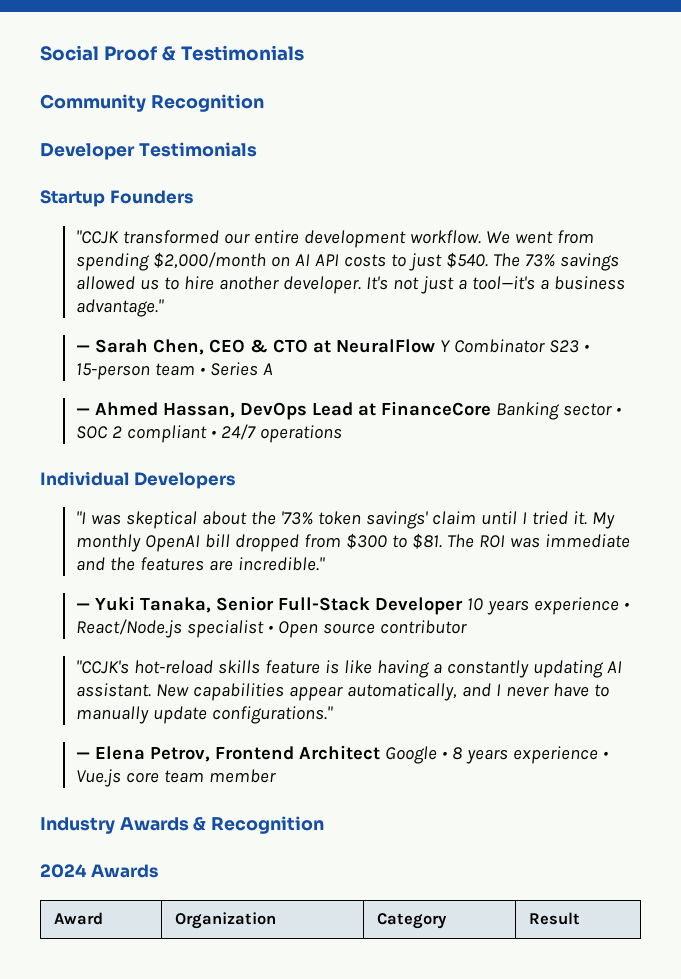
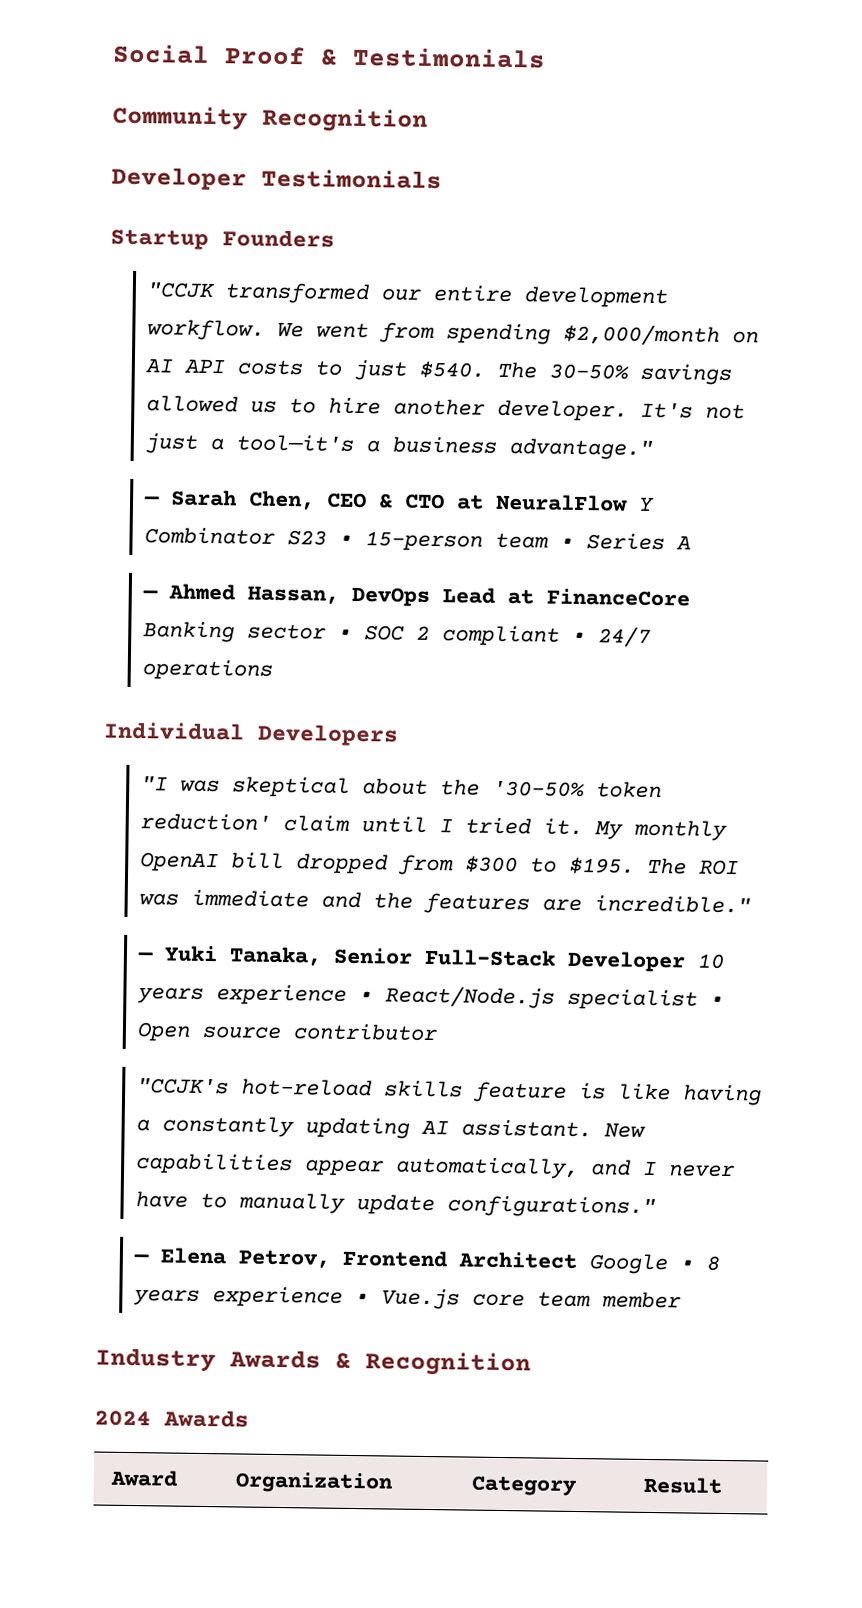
- The 73% savings allowed us to hire another developer.
+ The 30-50% savings allowed us to hire another developer.
- "I was skeptical about the '73% token savings' claim until I tried it.
+ "I was skeptical about the '30-50% token reduction' claim until I tried it.
- My monthly OpenAI bill dropped from $300 to $81.
+ My monthly OpenAI bill dropped from $300 to $195.

